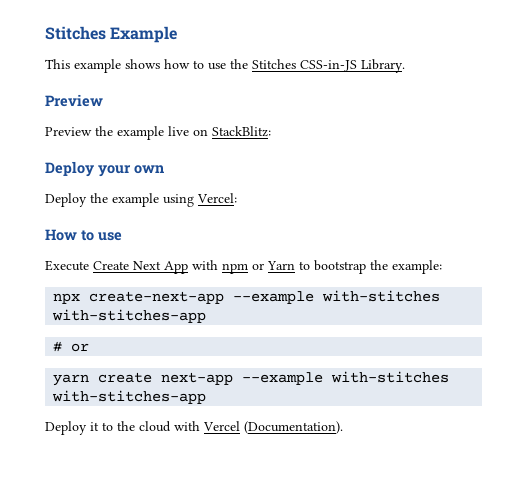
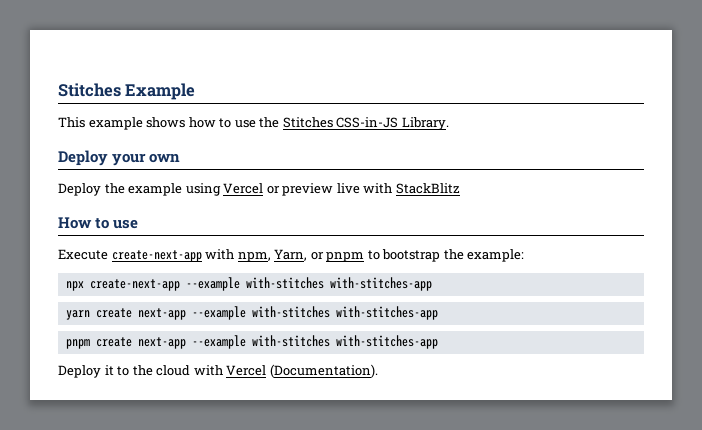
  This example shows how to use the Stitches CSS-in-JS Library.
- Preview
- Preview the example live on StackBlitz:
- Deploy the example using Vercel:
+ Deploy the example using Vercel or preview live with StackBlitz
  How to use
- Execute Create Next App with npm or Yarn to bootstrap the example:
+ Execute create-next-app with npm, Yarn, or pnpm to bootstrap the example:
- # or
  yarn create next-app --example with-stitches with-stitches-app
+ pnpm create next-app --example with-stitches with-stitches-app

